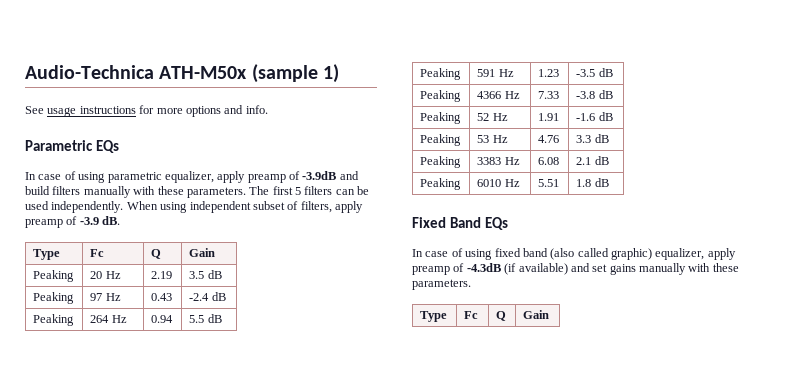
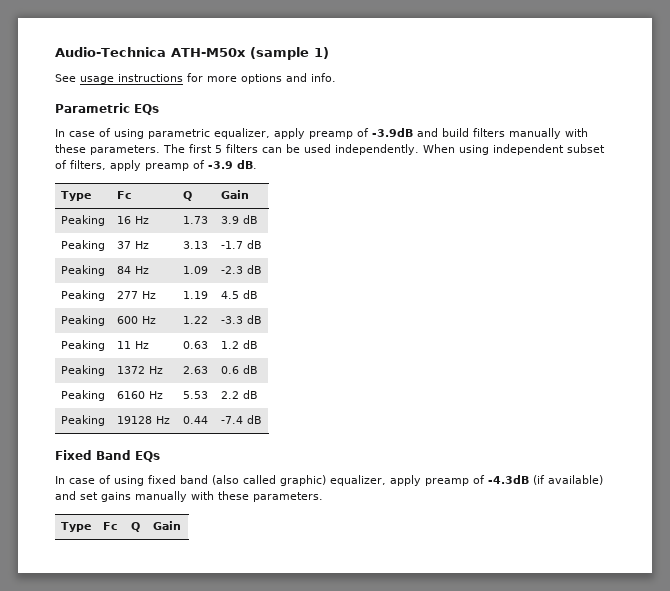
- Peaking | 20 Hz | 2.19 | 3.5 dB
- Peaking | 97 Hz | 0.43 | -2.4 dB
- Peaking | 264 Hz | 0.94 | 5.5 dB
- Peaking | 591 Hz | 1.23 | -3.5 dB
- Peaking | 4366 Hz | 7.33 | -3.8 dB
- Peaking | 52 Hz | 1.91 | -1.6 dB
- Peaking | 53 Hz | 4.76 | 3.3 dB
- Peaking | 3383 Hz | 6.08 | 2.1 dB
- Peaking | 6010 Hz | 5.51 | 1.8 dB
+ Peaking | 16 Hz | 1.73 | 3.9 dB
+ Peaking | 37 Hz | 3.13 | -1.7 dB
+ Peaking | 84 Hz | 1.09 | -2.3 dB
+ Peaking | 277 Hz | 1.19 | 4.5 dB
+ Peaking | 600 Hz | 1.22 | -3.3 dB
+ Peaking | 11 Hz | 0.63 | 1.2 dB
+ Peaking | 1372 Hz | 2.63 | 0.6 dB
+ Peaking | 6160 Hz | 5.53 | 2.2 dB
+ Peaking | 19128 Hz | 0.44 | -7.4 dB

